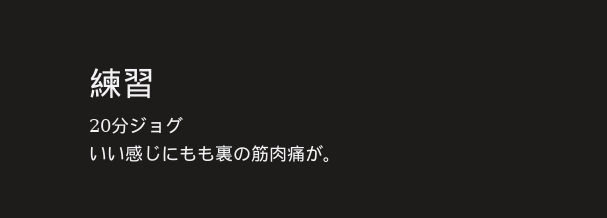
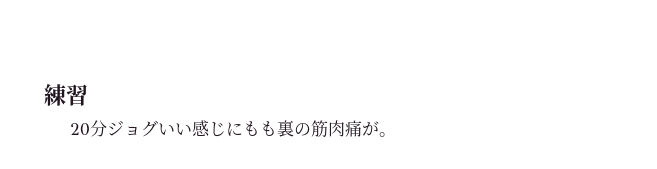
- 20分ジョグ
- いい感じにもも裏の筋肉痛が。
+ 20分ジョグいい感じにもも裏の筋肉痛が。

